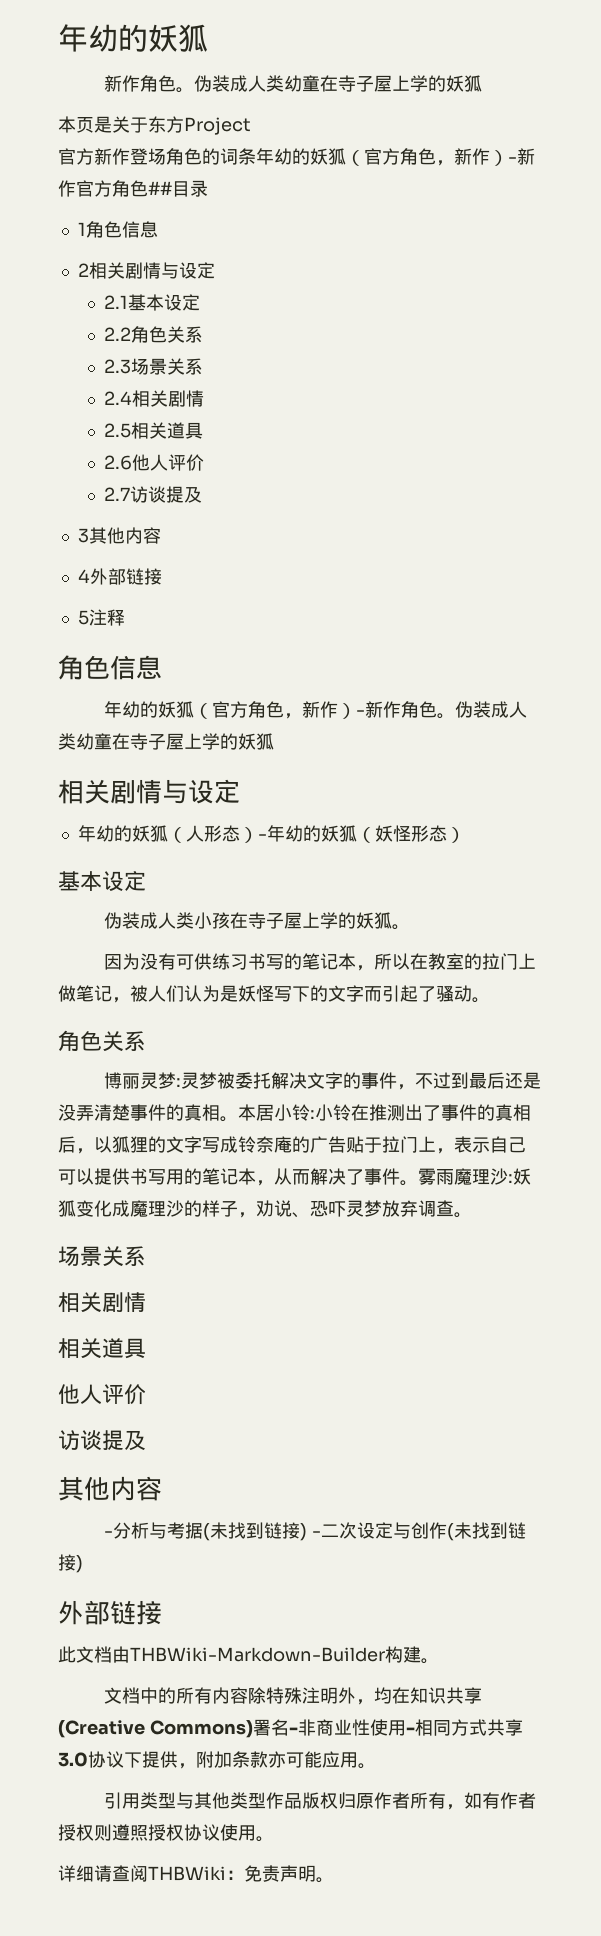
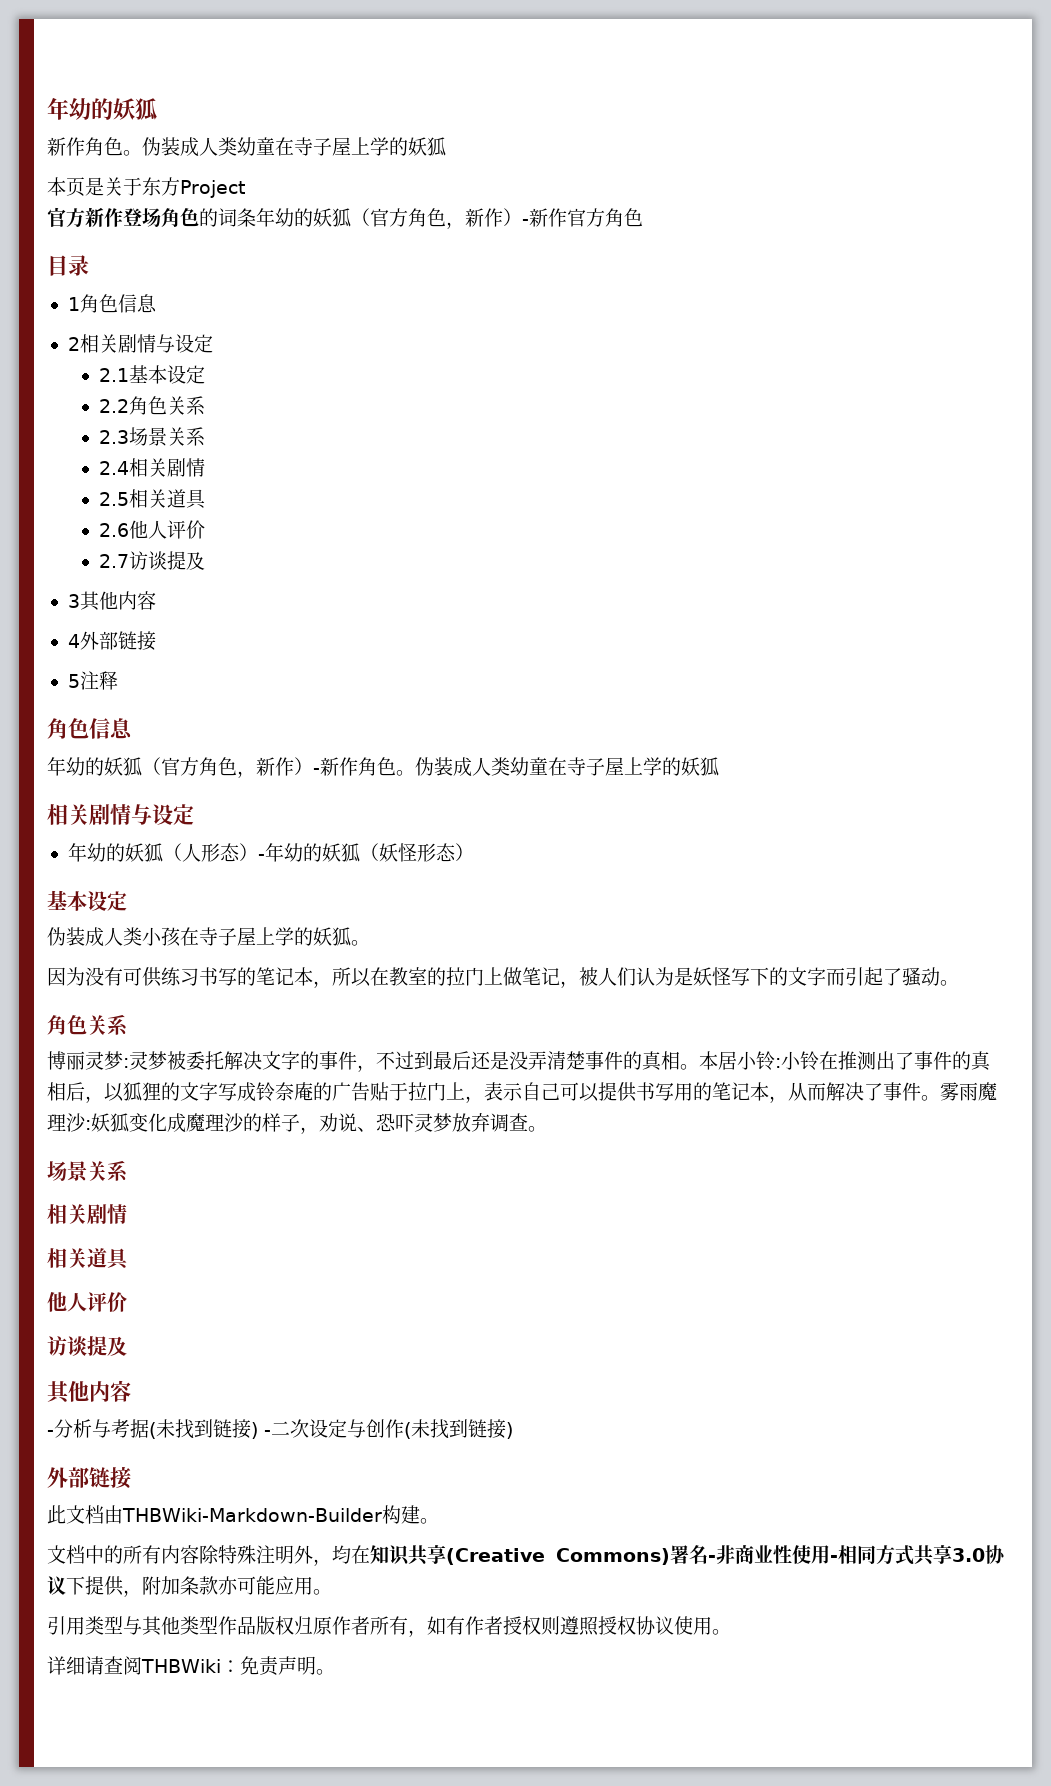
- 官方新作登场角色的词条年幼的妖狐（官方角色，新作）-新作官方角色##目录
+ 官方新作登场角色的词条年幼的妖狐（官方角色，新作）-新作官方角色
+ 目录

